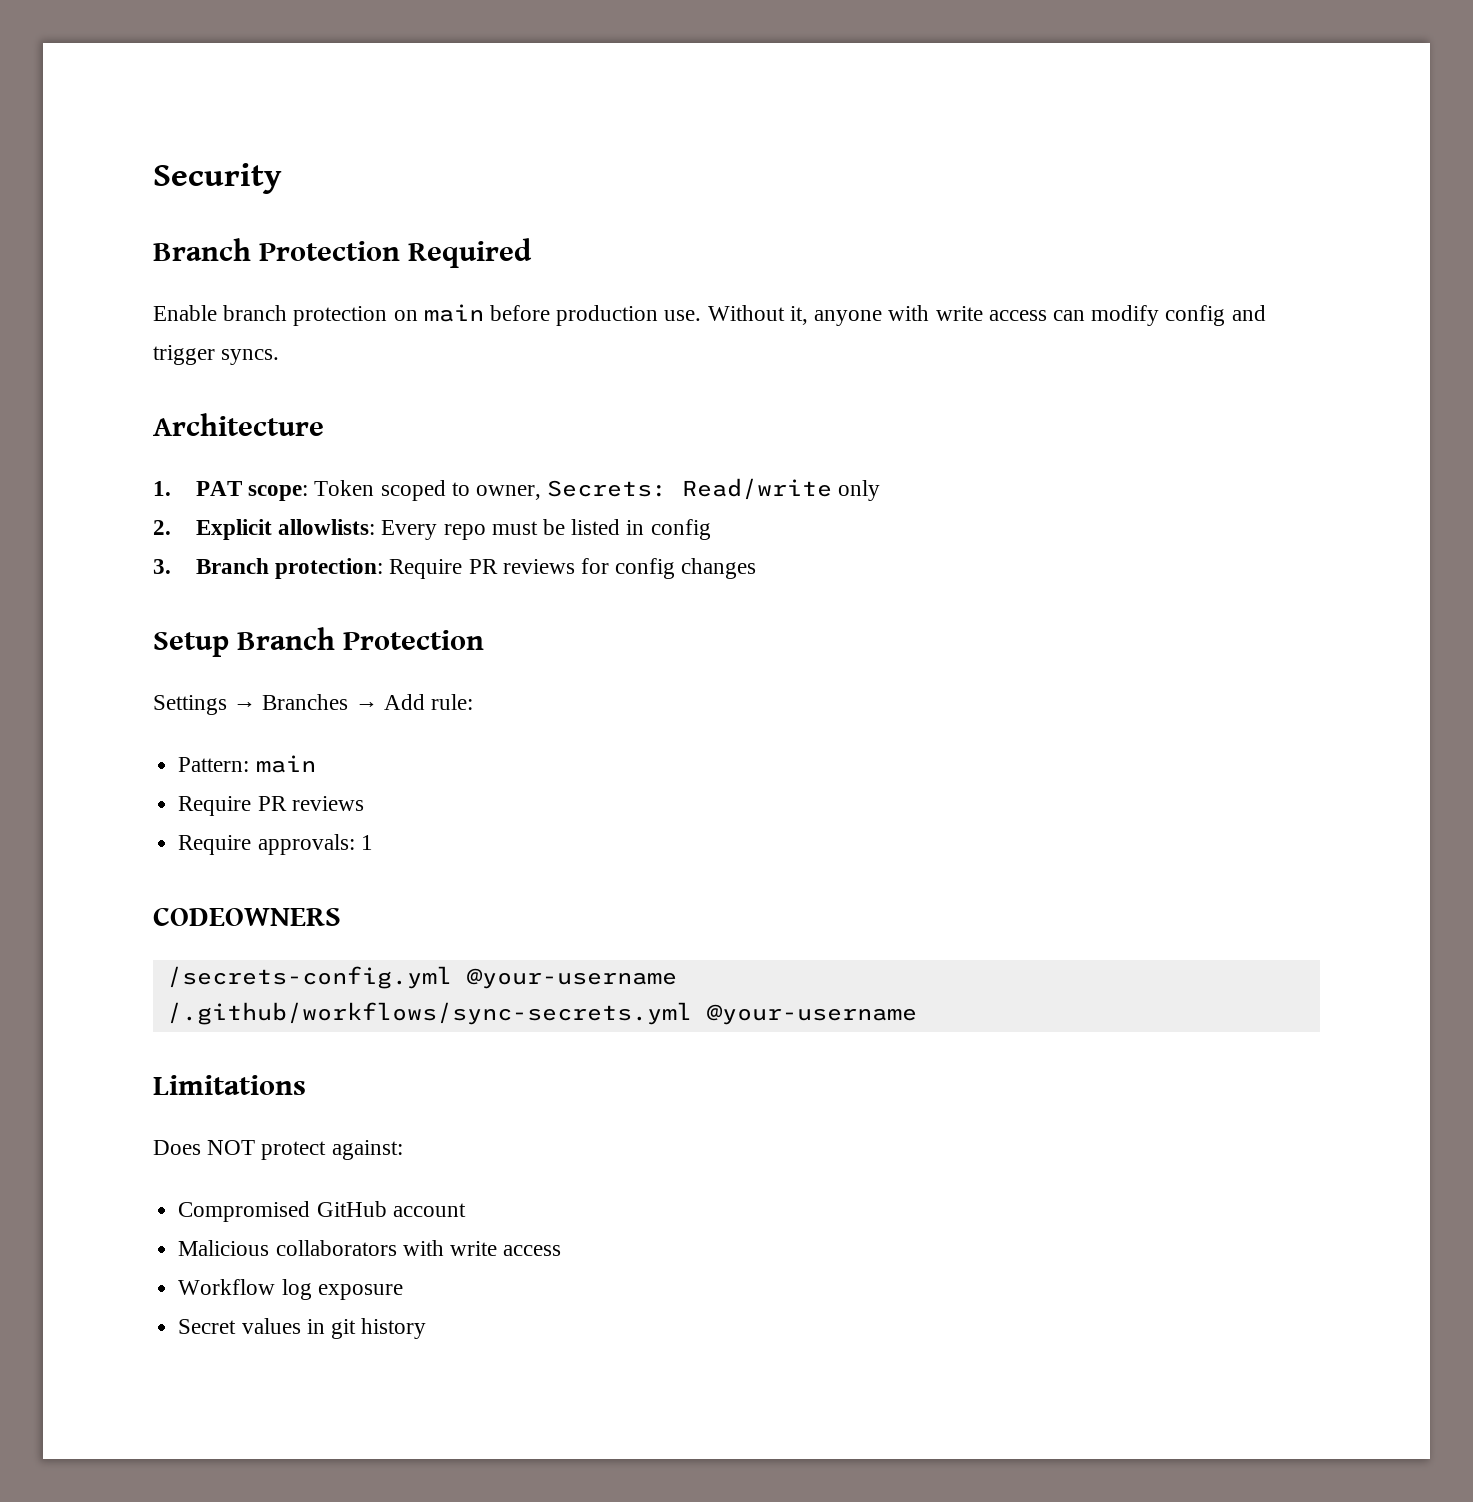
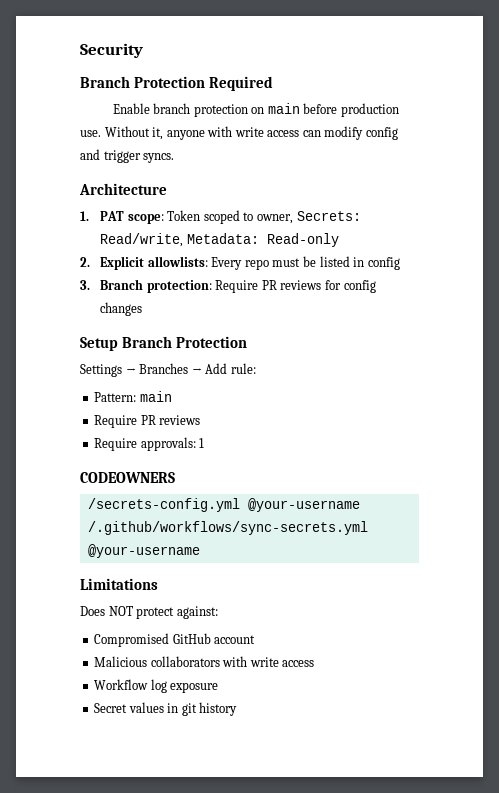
- 1. PAT scope: Token scoped to owner, Secrets: Read/write only
+ 1. PAT scope: Token scoped to owner, Secrets: Read/write, Metadata: Read-only

